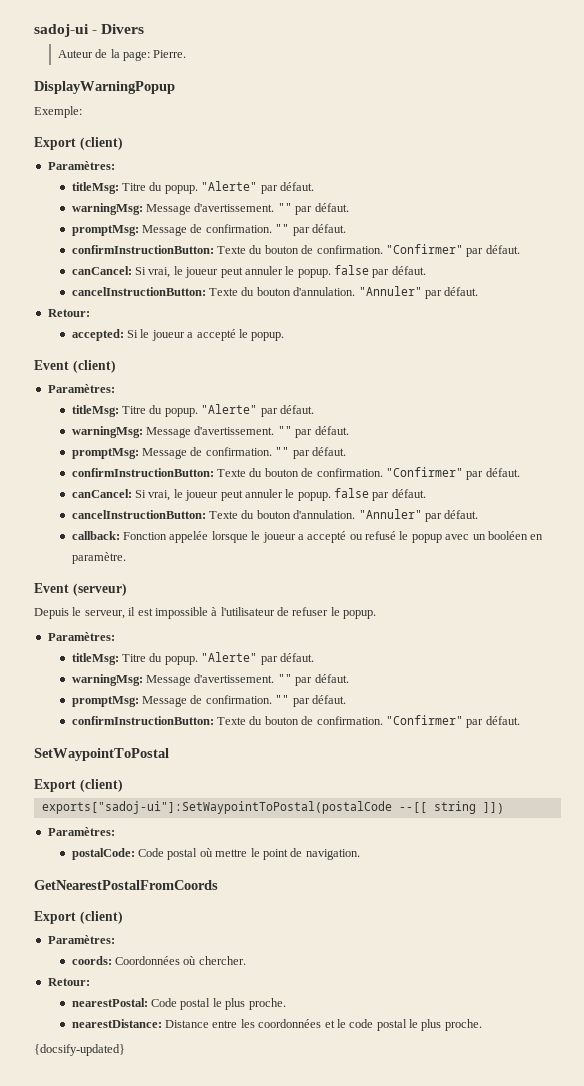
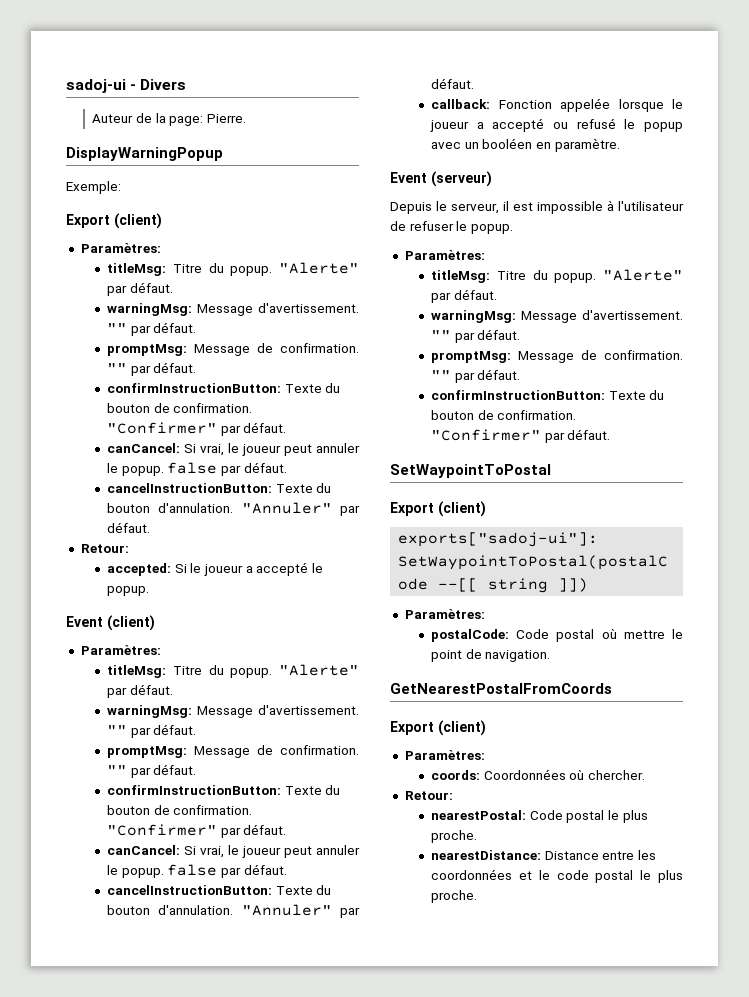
- {docsify-updated}

